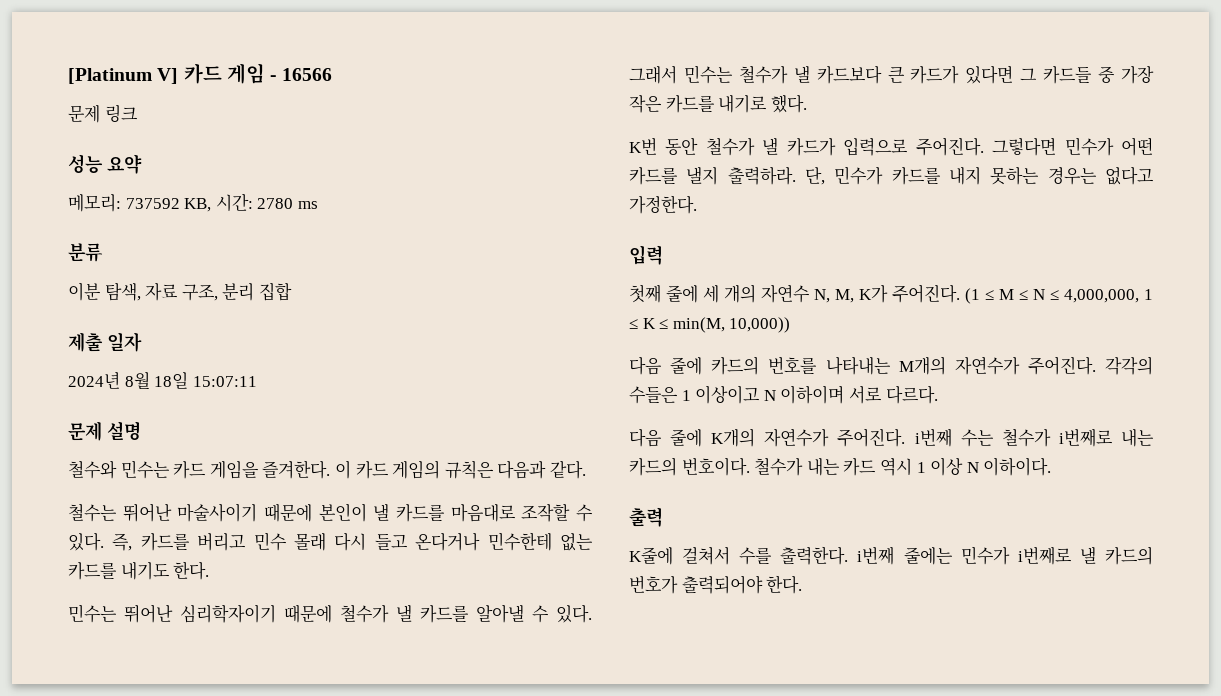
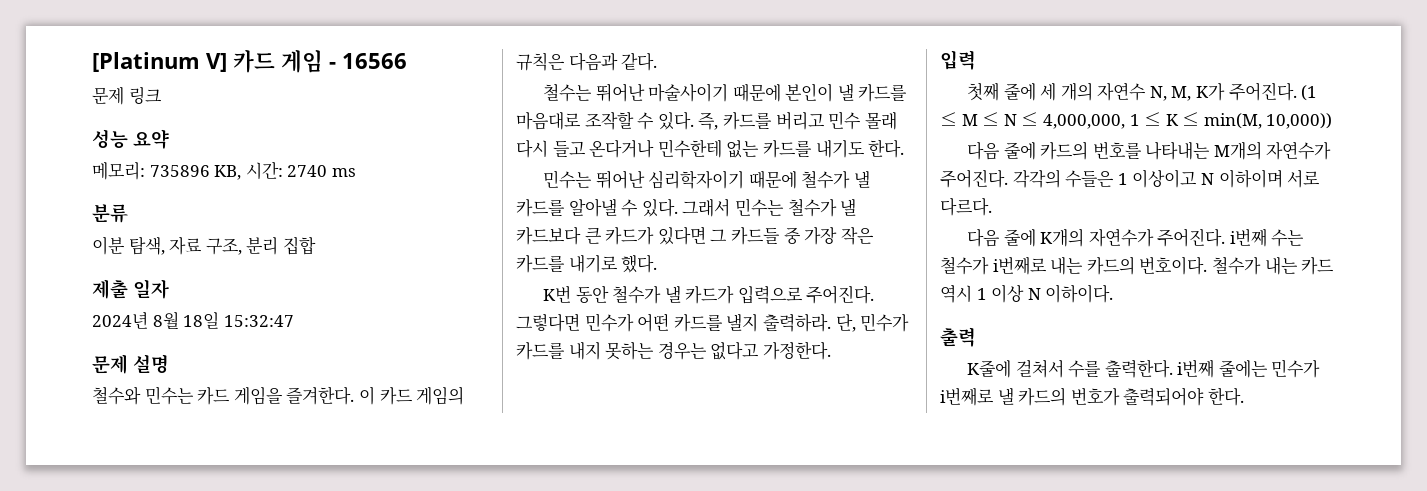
- 메모리: 737592 KB, 시간: 2780 ms
+ 메모리: 735896 KB, 시간: 2740 ms
- 2024년 8월 18일 15:07:11
+ 2024년 8월 18일 15:32:47

